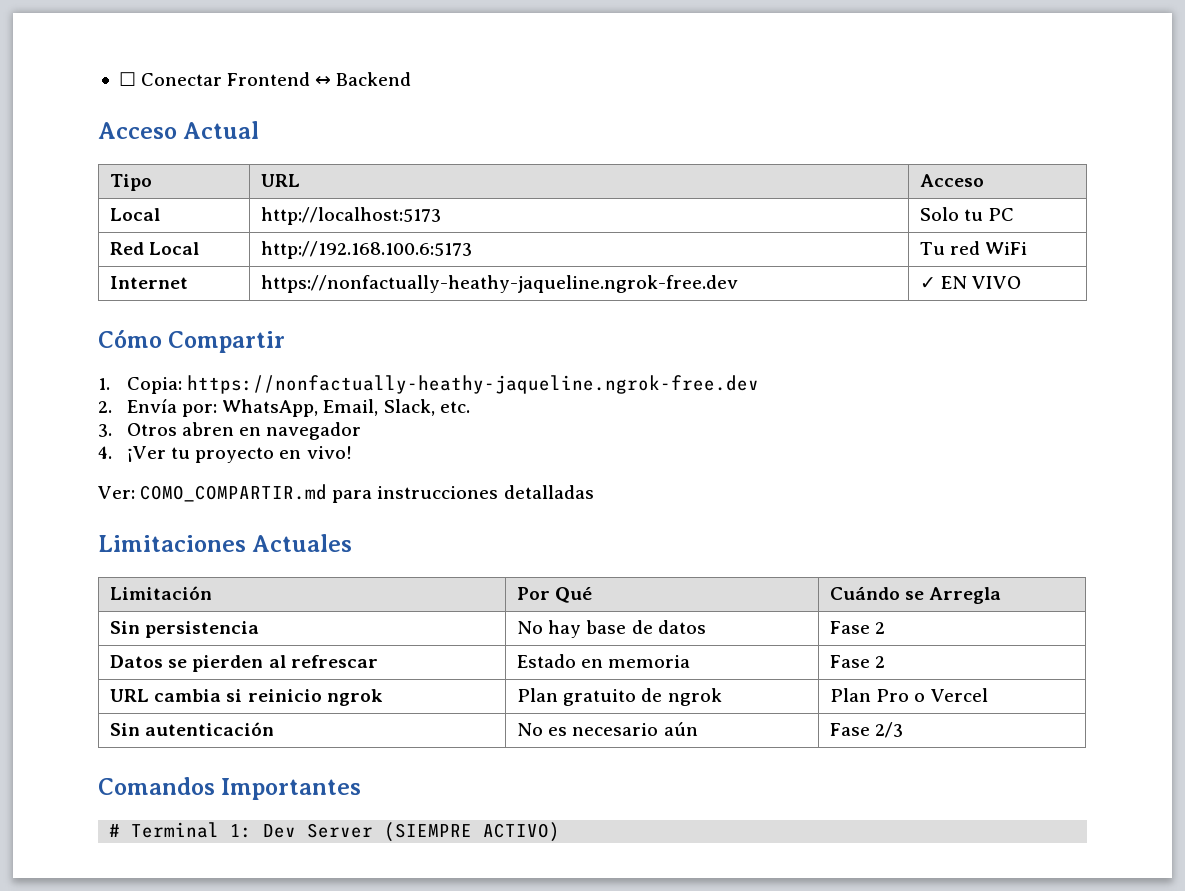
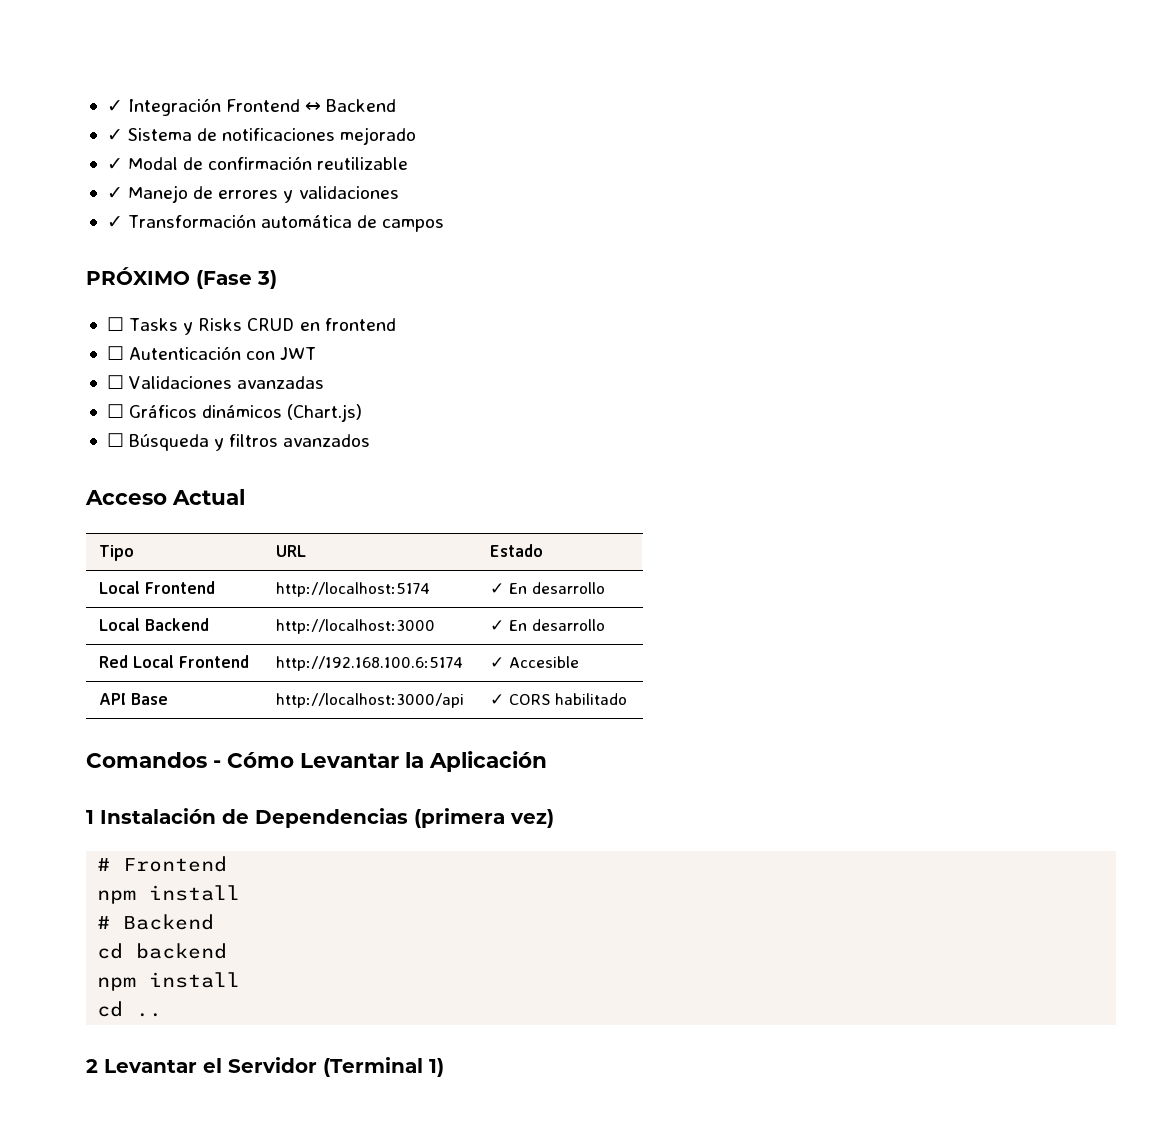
- ☐ Conectar Frontend ↔ Backend
+ ✓ Integración Frontend ↔ Backend
+ ✓ Sistema de notificaciones mejorado
+ ✓ Modal de confirmación reutilizable
+ ✓ Manejo de errores y validaciones
+ ✓ Transformación automática de campos
+ PRÓXIMO (Fase 3)
+ ☐ Tasks y Risks CRUD en frontend
+ ☐ Autenticación con JWT
+ ☐ Validaciones avanzadas
+ ☐ Gráficos dinámicos (Chart.js)
+ ☐ Búsqueda y filtros avanzados
- Tipo | URL | Acceso
- Local | http://localhost:5173 | Solo tu PC
- Red Local | http://192.168.100.6:5173 | Tu red WiFi
- Internet | https://nonfactually-heathy-jaqueline.ngrok-free.dev | ✓ EN VIVO
- Cómo Compartir
- 1. Copia: https://nonfactually-heathy-jaqueline.ngrok-free.dev
- 2. Envía por: WhatsApp, Email, Slack, etc.
- 3. Otros abren en navegador
- 4. ¡Ver tu proyecto en vivo!
- Ver: COMO_COMPARTIR.md para instrucciones detalladas
- Limitaciones Actuales
- Limitación | Por Qué | Cuándo se Arregla
- Sin persistencia | No hay base de datos | Fase 2
- Datos se pierden al refrescar | Estado en memoria | Fase 2
- URL cambia si reinicio ngrok | Plan gratuito de ngrok | Plan Pro o Vercel
- Sin autenticación | No es necesario aún | Fase 2/3
- Comandos Importantes
- # Terminal 1: Dev Server (SIEMPRE ACTIVO)
+ Tipo | URL | Estado
+ Local Frontend | http://localhost:5174 | ✓ En desarrollo
+ Local Backend | http://localhost:3000 | ✓ En desarrollo
+ Red Local Frontend | http://192.168.100.6:5174 | ✓ Accesible
+ API Base | http://localhost:3000/api | ✓ CORS habilitado
+ Comandos - Cómo Levantar la Aplicación
+ 1 Instalación de Dependencias (primera vez)
+ # Frontend
+ npm install
+ # Backend
+ cd backend
+ npm install
+ cd ..
+ 2 Levantar el Servidor (Terminal 1)

